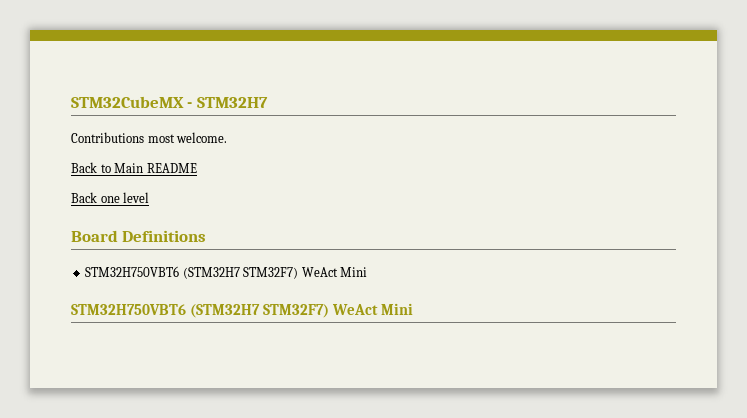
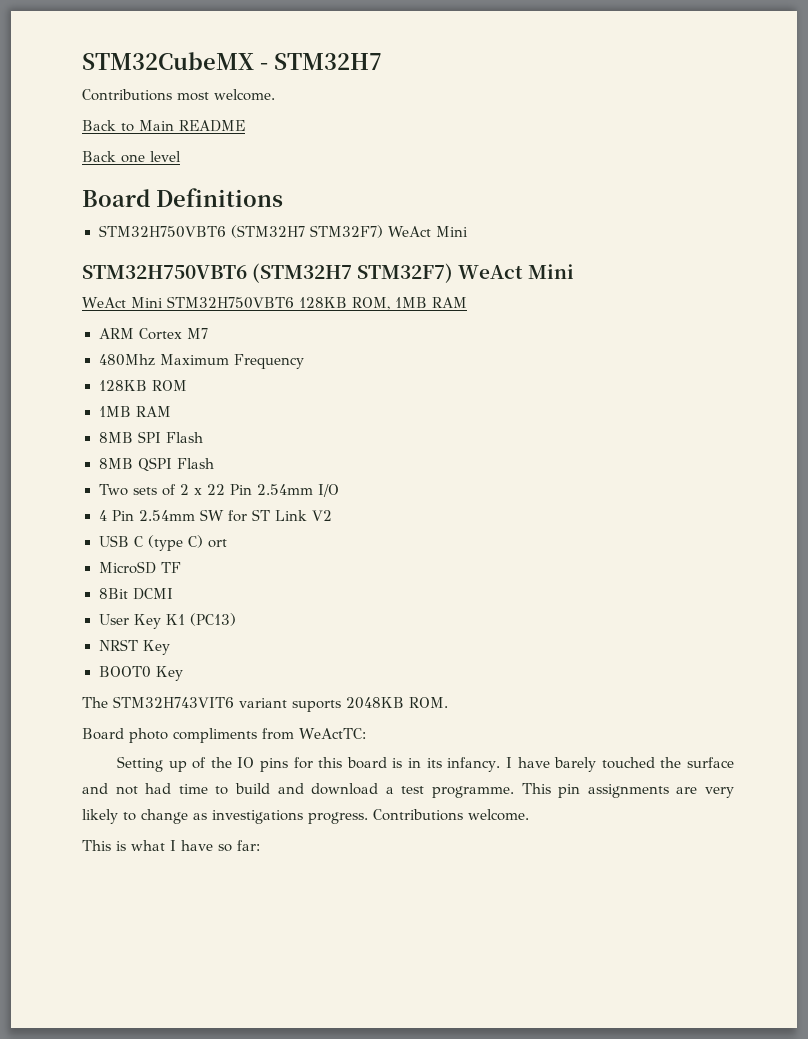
+ WeAct Mini STM32H750VBT6 128KB ROM, 1MB RAM
+ ARM Cortex M7
+ 480Mhz Maximum Frequency
+ 128KB ROM
+ 1MB RAM
+ 8MB SPI Flash
+ 8MB QSPI Flash
+ Two sets of 2 x 22 Pin 2.54mm I/O
+ 4 Pin 2.54mm SW for ST Link V2
+ USB C (type C) ort
+ MicroSD TF
+ 8Bit DCMI
+ User Key K1 (PC13)
+ NRST Key
+ BOOT0 Key
+ The STM32H743VIT6 variant suports 2048KB ROM.
+ Board photo compliments from WeActTC:
+ Setting up of the IO pins for this board is in its infancy. I have barely touched the surface and not had time to build and download a test programme. This pin assignments are very likely to change as investigations progress. Contributions welcome.
+ This is what I have so far:

